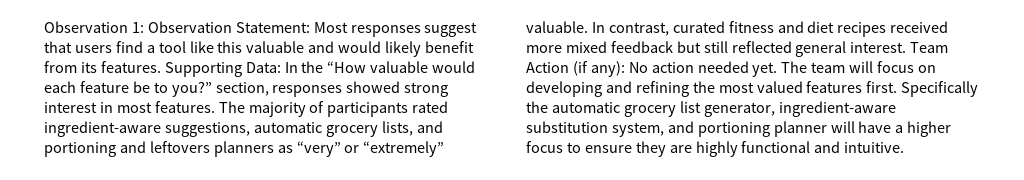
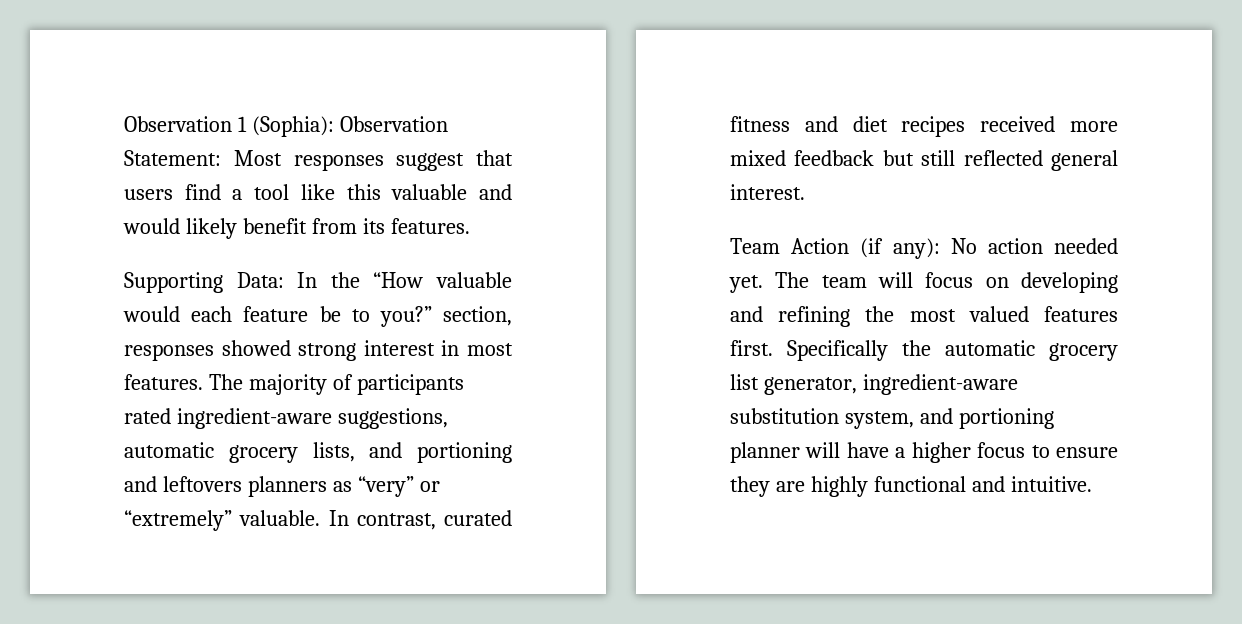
- Observation 1: Observation Statement: Most responses suggest that users find a tool like this valuable and would likely benefit from its features. Supporting Data: In the “How valuable would each feature be to you?” section, responses showed strong interest in most features.
+ Observation 1 (Sophia): Observation Statement: Most responses suggest that users find a tool like this valuable and would likely benefit from its features.
+ Supporting Data: In the “How valuable would each feature be to you?” section, responses showed strong interest in most features.
- In contrast, curated fitness and diet recipes received more mixed feedback but still reflected general interest. Team Action (if any): No action needed yet.
+ In contrast, curated fitness and diet recipes received more mixed feedback but still reflected general interest.
+ Team Action (if any): No action needed yet.

